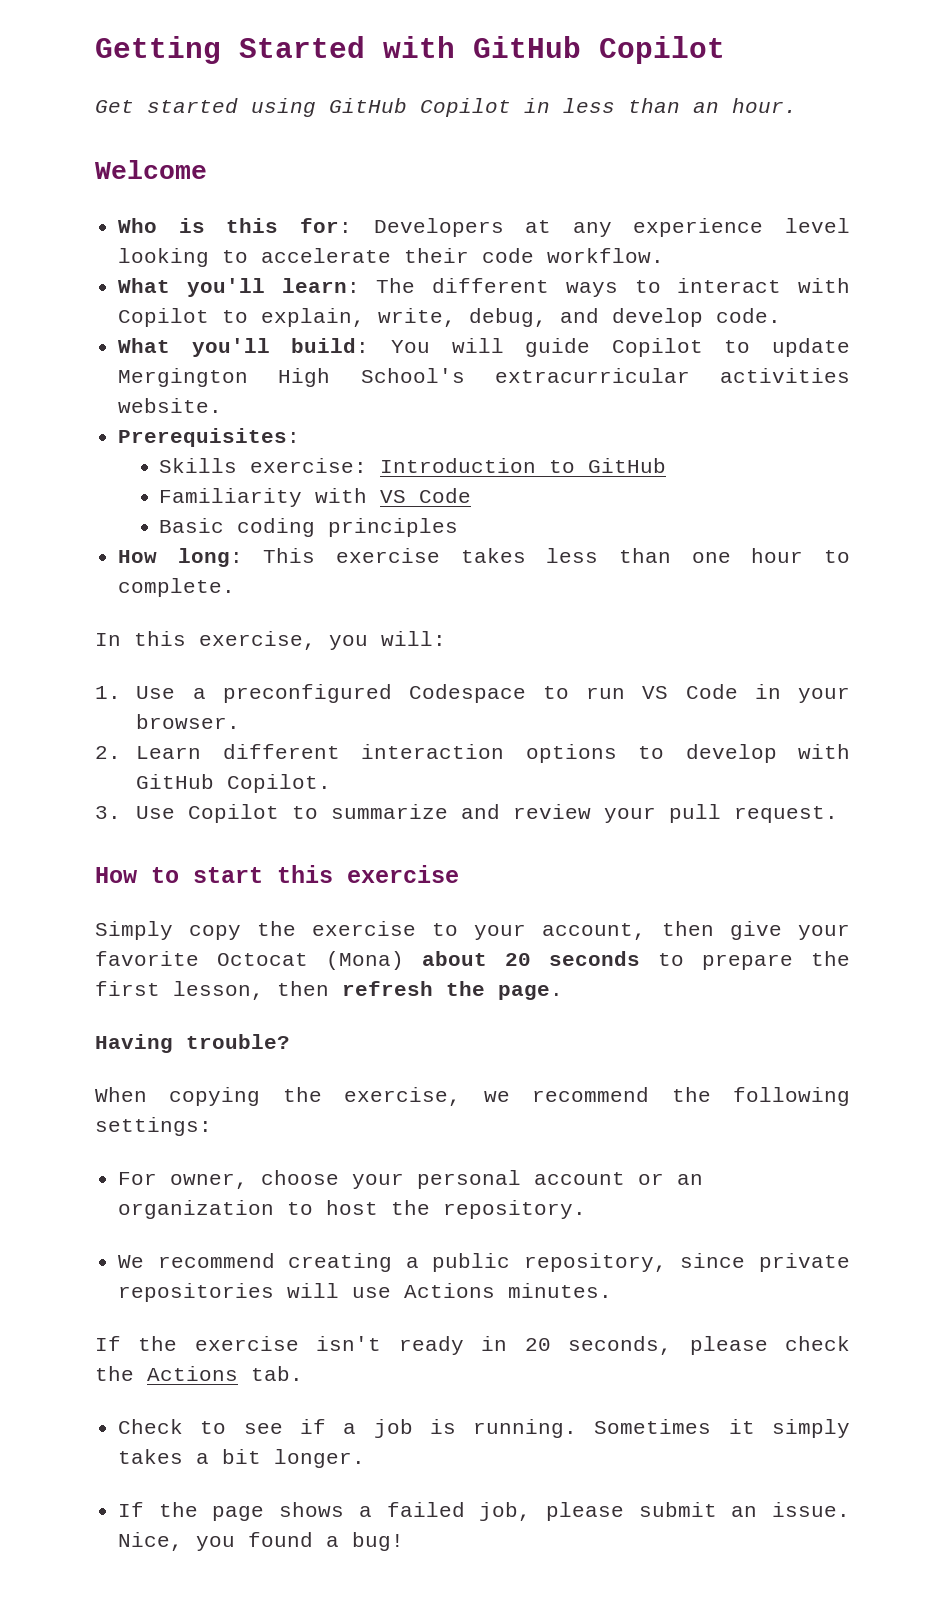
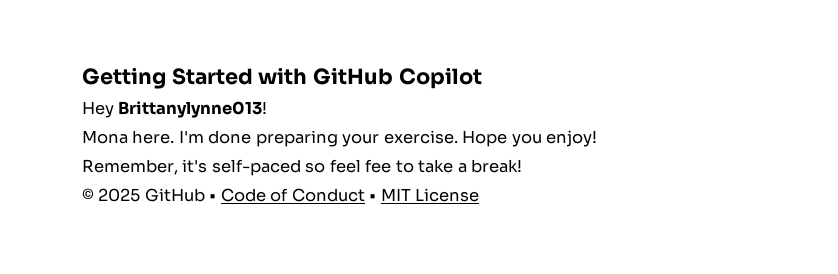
- Get started using GitHub Copilot in less than an hour.
- Welcome
- Who is this for: Developers at any experience level looking to accelerate their code workflow.
- What you'll learn: The different ways to interact with Copilot to explain, write, debug, and develop code.
- What you'll build: You will guide Copilot to update Mergington High School's extracurricular activities website.
- Prerequisites:
- Skills exercise: Introduction to GitHub
- Familiarity with VS Code
- Basic coding principles
- How long: This exercise takes less than one hour to complete.
- In this exercise, you will:
- 1. Use a preconfigured Codespace to run VS Code in your browser.
- 2. Learn different interaction options to develop with GitHub Copilot.
- 3. Use Copilot to summarize and review your pull request.
- How to start this exercise
- Simply copy the exercise to your account, then give your favorite Octocat (Mona) about 20 seconds to prepare the first lesson, then refresh the page.
- Having trouble?
- When copying the exercise, we recommend the following settings:
- For owner, choose your personal account or an organization to host the repository.
- We recommend creating a public repository, since private repositories will use Actions minutes.
- If the exercise isn't ready in 20 seconds, please check the Actions tab.
- Check to see if a job is running. Sometimes it simply takes a bit longer.
- If the page shows a failed job, please submit an issue. Nice, you found a bug!
+ Hey Brittanylynne013!
+ Mona here. I'm done preparing your exercise. Hope you enjoy!
+ Remember, it's self-paced so feel fee to take a break!
+ © 2025 GitHub • Code of Conduct • MIT License

